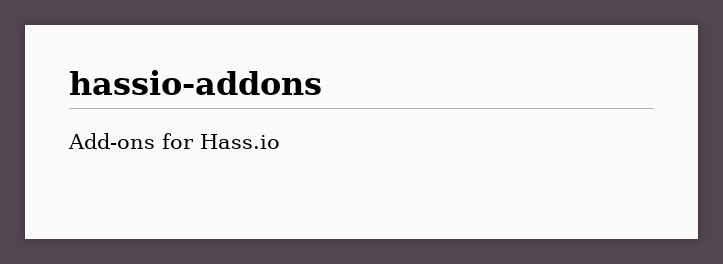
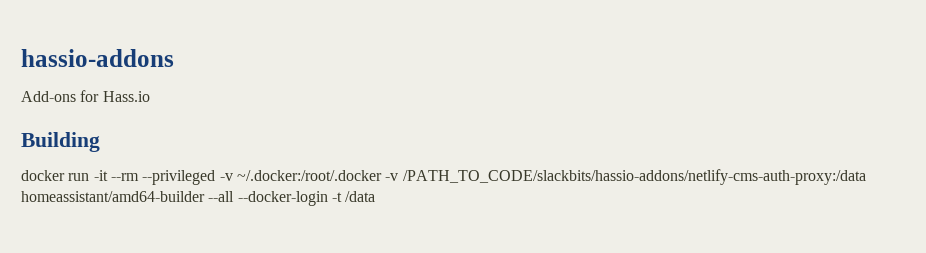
+ Building
+ docker run -it --rm --privileged -v ~/.docker:/root/.docker -v /PATH_TO_CODE/slackbits/hassio-addons/netlify-cms-auth-proxy:/data homeassistant/amd64-builder --all --docker-login -t /data

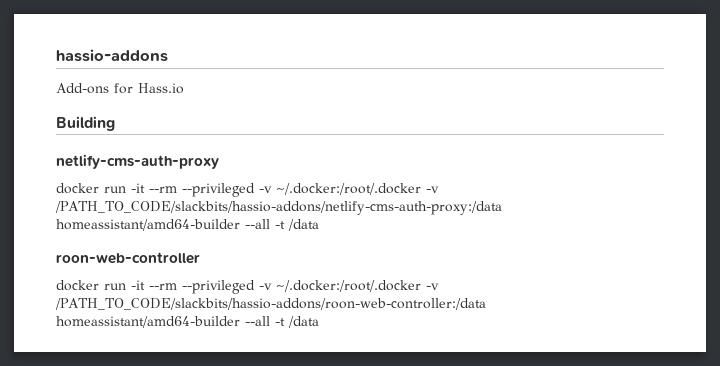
+ netlify-cms-auth-proxy
- docker run -it --rm --privileged -v ~/.docker:/root/.docker -v /PATH_TO_CODE/slackbits/hassio-addons/netlify-cms-auth-proxy:/data homeassistant/amd64-builder --all --docker-login -t /data
+ docker run -it --rm --privileged -v ~/.docker:/root/.docker -v /PATH_TO_CODE/slackbits/hassio-addons/netlify-cms-auth-proxy:/data homeassistant/amd64-builder --all -t /data
+ roon-web-controller
+ docker run -it --rm --privileged -v ~/.docker:/root/.docker -v /PATH_TO_CODE/slackbits/hassio-addons/roon-web-controller:/data homeassistant/amd64-builder --all -t /data

